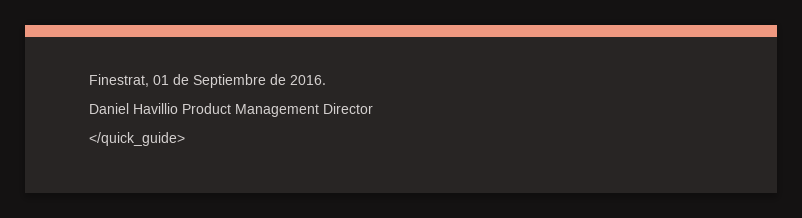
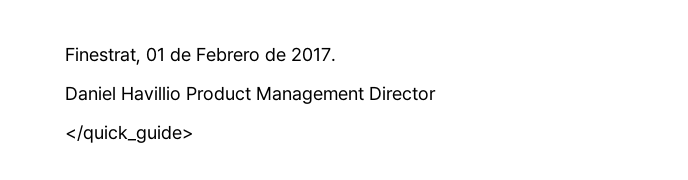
- Finestrat, 01 de Septiembre de 2016.
+ Finestrat, 01 de Febrero de 2017.

